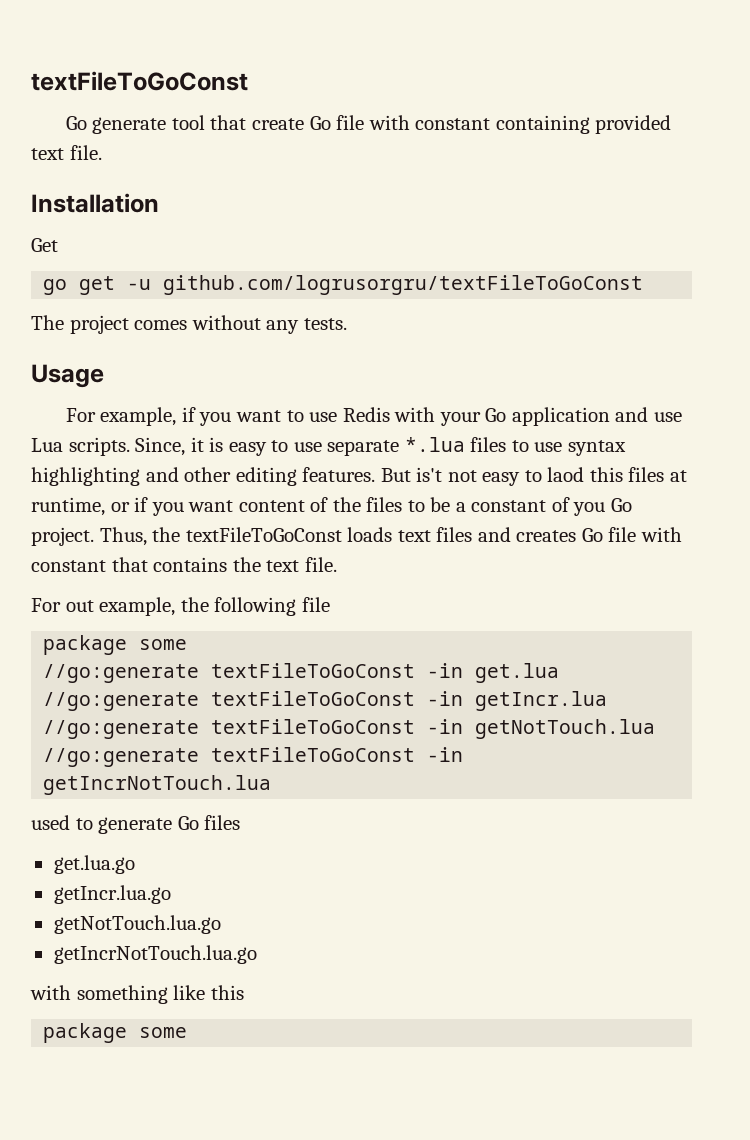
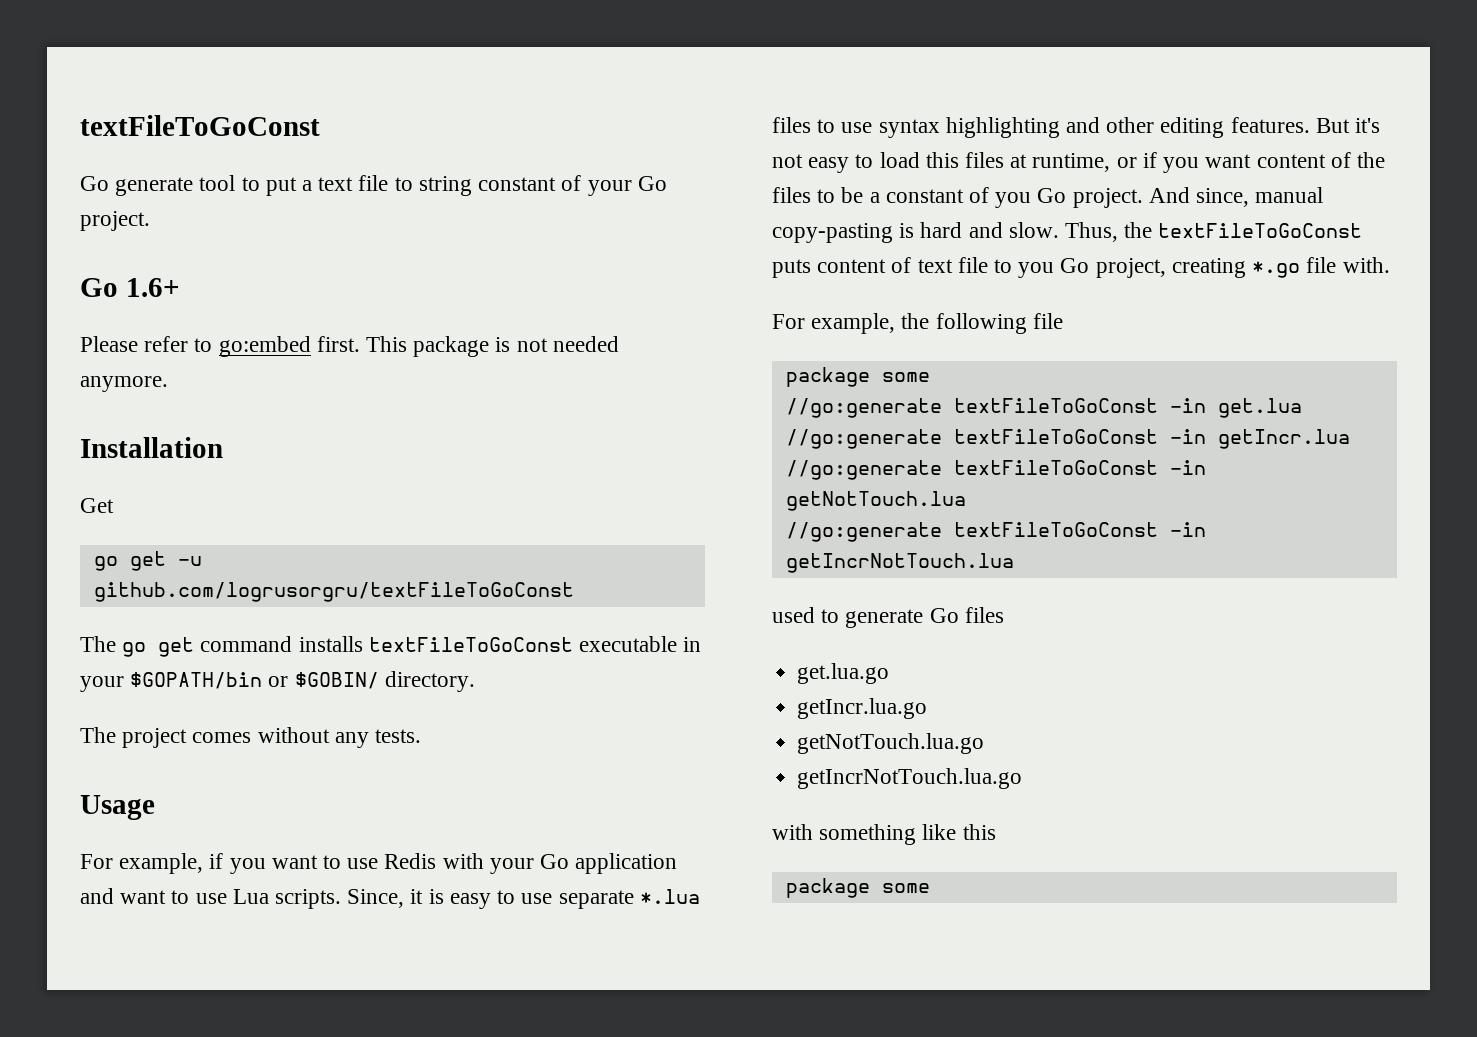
- Go generate tool that create Go file with constant containing provided text file.
+ Go generate tool to put a text file to string constant of your Go project.
+ Go 1.6+
+ Please refer to go:embed first. This package is not needed anymore.
+ The go get command installs textFileToGoConst executable in your $GOPATH/bin or $GOBIN/ directory.
- For example, if you want to use Redis with your Go application and use Lua scripts.
+ For example, if you want to use Redis with your Go application and want to use Lua scripts.
- But is't not easy to laod this files at runtime, or if you want content of the files to be a constant of you Go project.
+ But it's not easy to load this files at runtime, or if you want content of the files to be a constant of you Go project.
- Thus, the textFileToGoConst loads text files and creates Go file with constant that contains the text file.
- For out example, the following file
+ And since, manual copy-pasting is hard and slow. Thus, the textFileToGoConst puts content of text file to you Go project, creating *.go file with.
+ For example, the following file

